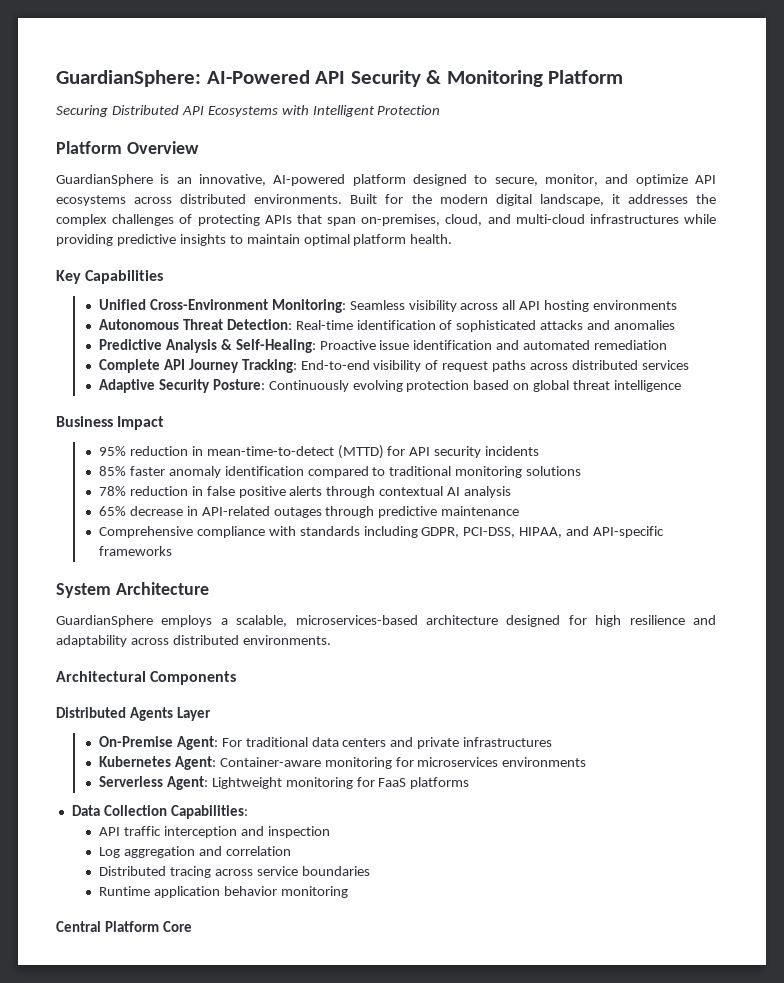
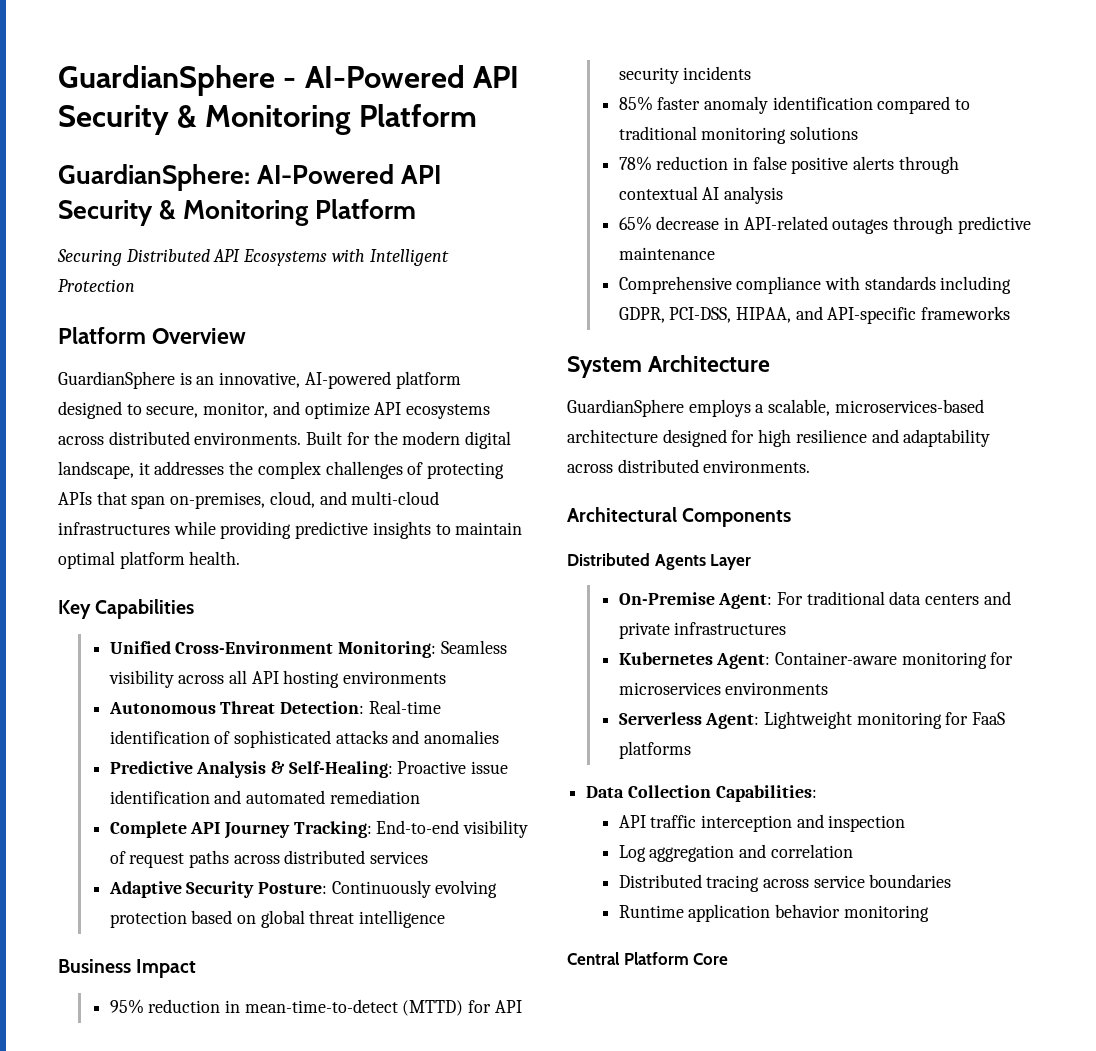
+ GuardianSphere - AI-Powered API Security & Monitoring Platform

